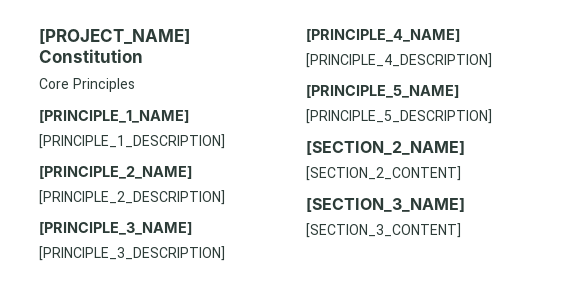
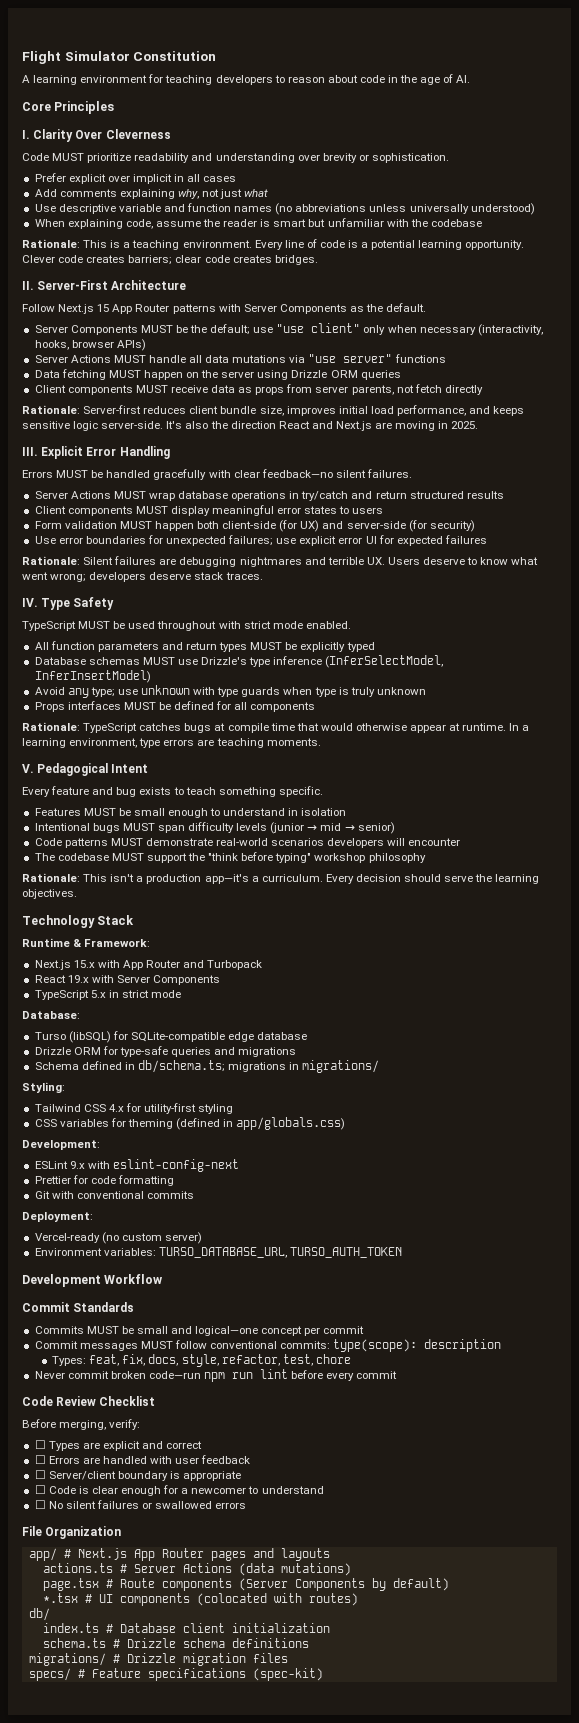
- [PROJECT_NAME] Constitution
+ Flight Simulator Constitution
+ A learning environment for teaching developers to reason about code in the age of AI.
  Core Principles
- [PRINCIPLE_1_NAME]
- [PRINCIPLE_1_DESCRIPTION]
- [PRINCIPLE_2_NAME]
- [PRINCIPLE_2_DESCRIPTION]
- [PRINCIPLE_3_NAME]
- [PRINCIPLE_3_DESCRIPTION]
- [PRINCIPLE_4_NAME]
- [PRINCIPLE_4_DESCRIPTION]
- [PRINCIPLE_5_NAME]
- [PRINCIPLE_5_DESCRIPTION]
- [SECTION_2_NAME]
- [SECTION_2_CONTENT]
- [SECTION_3_NAME]
- [SECTION_3_CONTENT]
+ I. Clarity Over Cleverness
+ Code MUST prioritize readability and understanding over brevity or sophistication.
+ Prefer explicit over implicit in all cases
+ Add comments explaining why, not just what
+ Use descriptive variable and function names (no abbreviations unless universally understood)
+ When explaining code, assume the reader is smart but unfamiliar with the codebase
+ Rationale: This is a teaching environment. Every line of code is a potential learning opportunity. Clever code creates barriers; clear code creates bridges.
+ II. Server-First Architecture
+ Follow Next.js 15 App Router patterns with Server Components as the default.
+ Server Components MUST be the default; use "use client" only when necessary (interactivity, hooks, browser APIs)
+ Server Actions MUST handle all data mutations via "use server" functions
+ Data fetching MUST happen on the server using Drizzle ORM queries
+ Client components MUST receive data as props from server parents, not fetch directly
+ Rationale: Server-first reduces client bundle size, improves initial load performance, and keeps sensitive logic server-side. It's also the direction React and Next.js are moving in 2025.
+ III. Explicit Error Handling
+ Errors MUST be handled gracefully with clear feedback—no silent failures.
+ Server Actions MUST wrap database operations in try/catch and return structured results
+ Client components MUST display meaningful error states to users
+ Form validation MUST happen both client-side (for UX) and server-side (for security)
+ Use error boundaries for unexpected failures; use explicit error UI for expected failures
+ Rationale: Silent failures are debugging nightmares and terrible UX. Users deserve to know what went wrong; developers deserve stack traces.
+ IV. Type Safety
+ TypeScript MUST be used throughout with strict mode enabled.
+ All function parameters and return types MUST be explicitly typed
+ Database schemas MUST use Drizzle's type inference (InferSelectModel, InferInsertModel)
+ Avoid any type; use unknown with type guards when type is truly unknown
+ Props interfaces MUST be defined for all components
+ Rationale: TypeScript catches bugs at compile time that would otherwise appear at runtime. In a learning environment, type errors are teaching moments.
+ V. Pedagogical Intent
+ Every feature and bug exists to teach something specific.
+ Features MUST be small enough to understand in isolation
+ Intentional bugs MUST span difficulty levels (junior → mid → senior)
+ Code patterns MUST demonstrate real-world scenarios developers will encounter
+ The codebase MUST support the "think before typing" workshop philosophy
+ Rationale: This isn't a production app—it's a curriculum. Every decision should serve the learning objectives.
+ Technology Stack
+ Runtime & Framework:
+ Next.js 15.x with App Router and Turbopack
+ React 19.x with Server Components
+ TypeScript 5.x in strict mode
+ Database:
+ Turso (libSQL) for SQLite-compatible edge database
+ Drizzle ORM for type-safe queries and migrations
+ Schema defined in db/schema.ts; migrations in migrations/
+ Styling:
+ Tailwind CSS 4.x for utility-first styling
+ CSS variables for theming (defined in app/globals.css)
+ Development:
+ ESLint 9.x with eslint-config-next
+ Prettier for code formatting
+ Git with conventional commits
+ Deployment:
+ Vercel-ready (no custom server)
+ Environment variables: TURSO_DATABASE_URL, TURSO_AUTH_TOKEN
+ Development Workflow
+ Commit Standards
+ Commits MUST be small and logical—one concept per commit
+ Commit messages MUST follow conventional commits: type(scope): description
+ Types: feat, fix, docs, style, refactor, test, chore
+ Never commit broken code—run npm run lint before every commit
+ Code Review Checklist
+ Before merging, verify:
+ ☐ Types are explicit and correct
+ ☐ Errors are handled with user feedback
+ ☐ Server/client boundary is appropriate
+ ☐ Code is clear enough for a newcomer to understand
+ ☐ No silent failures or swallowed errors
+ File Organization
+ app/ # Next.js App Router pages and layouts
+ actions.ts # Server Actions (data mutations)
+ page.tsx # Route components (Server Components by default)
+ *.tsx # UI components (colocated with routes)
+ db/
+ index.ts # Database client initialization
+ schema.ts # Drizzle schema definitions
+ migrations/ # Drizzle migration files
+ specs/ # Feature specifications (spec-kit)

